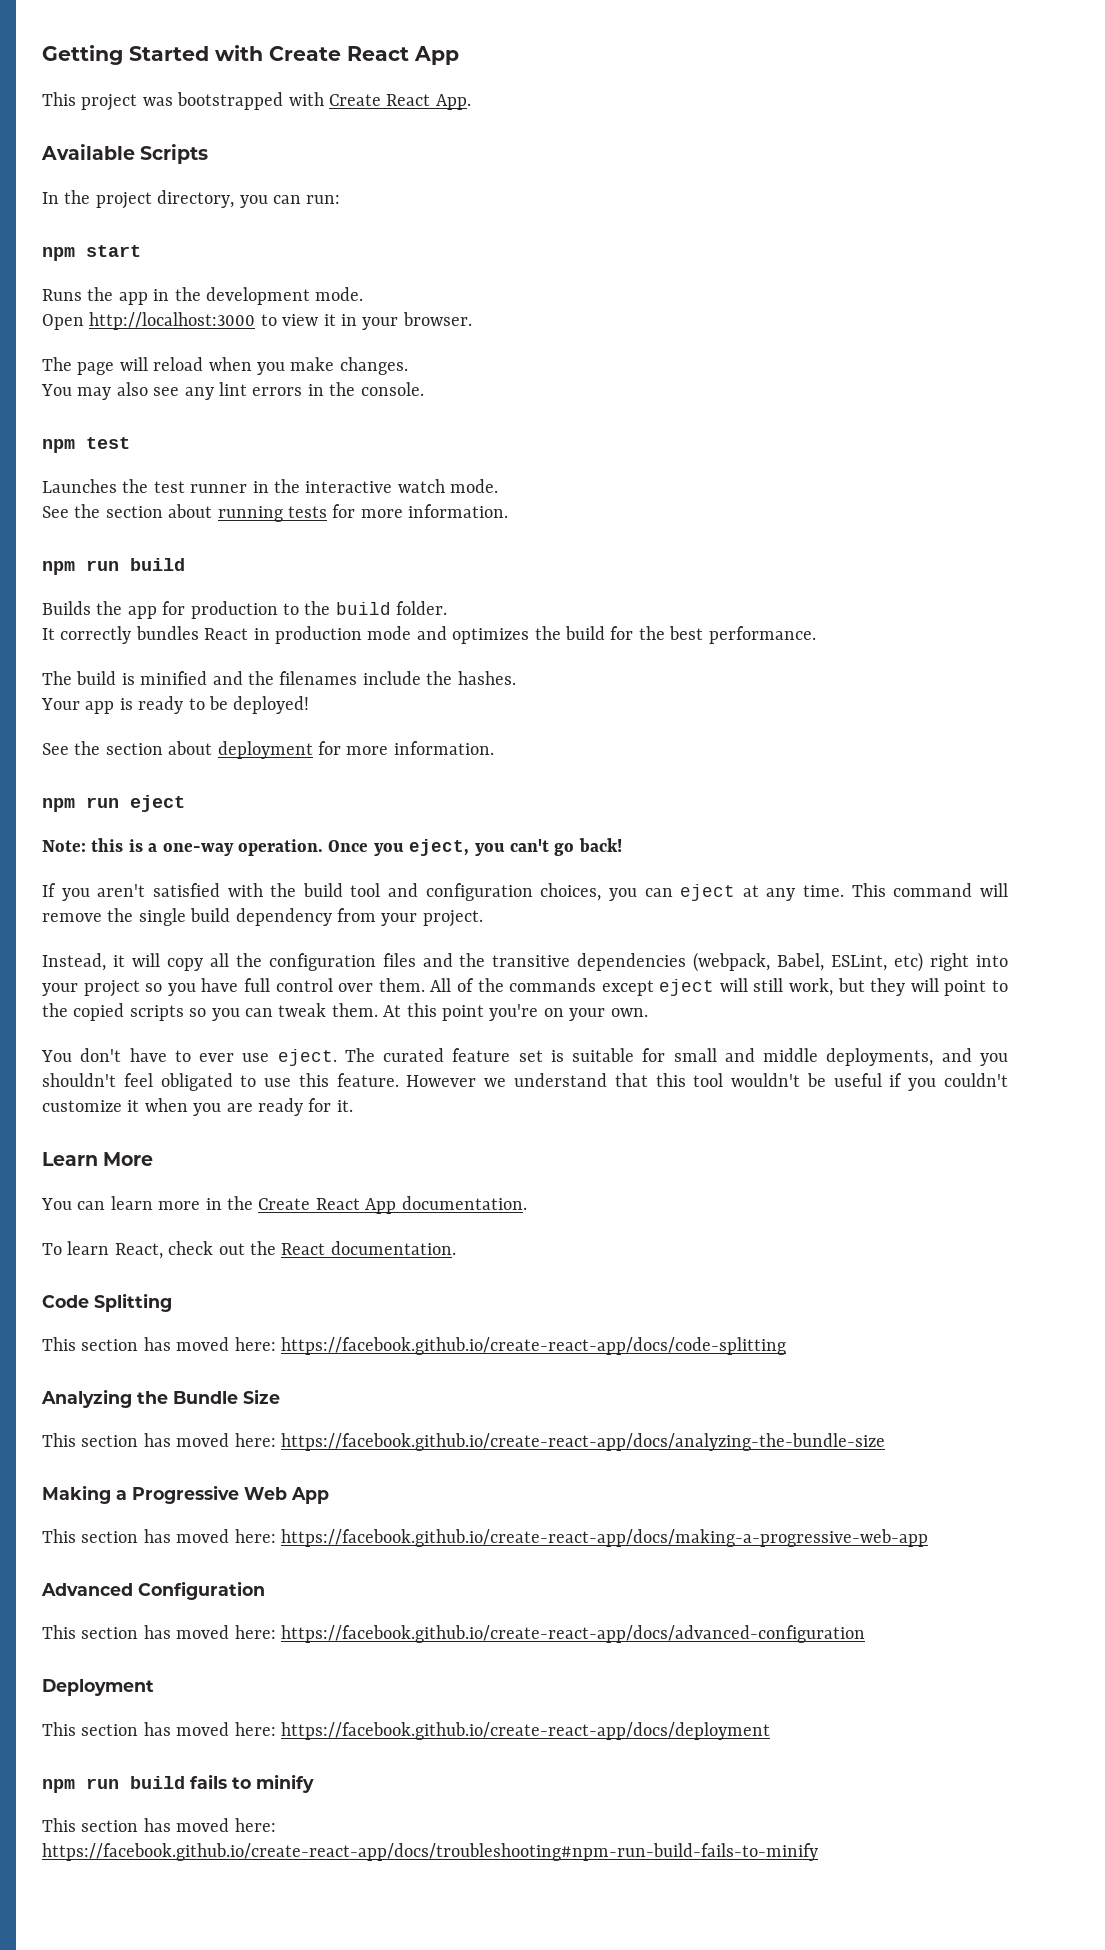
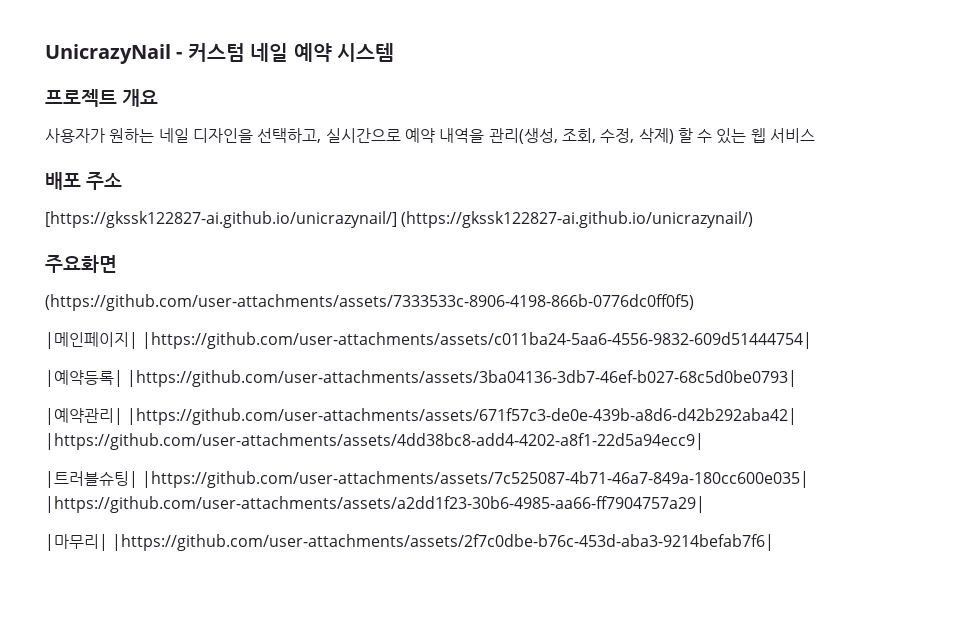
- Getting Started with Create React App
- This project was bootstrapped with Create React App.
- Available Scripts
- In the project directory, you can run:
- npm start
- Runs the app in the development mode.
- Open http://localhost:3000 to view it in your browser.
- The page will reload when you make changes.
- You may also see any lint errors in the console.
- npm test
- Launches the test runner in the interactive watch mode.
- See the section about running tests for more information.
- npm run build
- Builds the app for production to the build folder.
- It correctly bundles React in production mode and optimizes the build for the best performance.
- The build is minified and the filenames include the hashes.
- Your app is ready to be deployed!
- See the section about deployment for more information.
- npm run eject
- Note: this is a one-way operation. Once you eject, you can't go back!
- If you aren't satisfied with the build tool and configuration choices, you can eject at any time. This command will remove the single build dependency from your project.
- Instead, it will copy all the configuration files and the transitive dependencies (webpack, Babel, ESLint, etc) right into your project so you have full control over them. All of the commands except eject will still work, but they will point to the copied scripts so you can tweak them. At this point you're on your own.
- You don't have to ever use eject. The curated feature set is suitable for small and middle deployments, and you shouldn't feel obligated to use this feature. However we understand that this tool wouldn't be useful if you couldn't customize it when you are ready for it.
- Learn More
- You can learn more in the Create React App documentation.
- To learn React, check out the React documentation.
- Code Splitting
- This section has moved here: https://facebook.github.io/create-react-app/docs/code-splitting
- Analyzing the Bundle Size
- This section has moved here: https://facebook.github.io/create-react-app/docs/analyzing-the-bundle-size
- Making a Progressive Web App
- This section has moved here: https://facebook.github.io/create-react-app/docs/making-a-progressive-web-app
- Advanced Configuration
- This section has moved here: https://facebook.github.io/create-react-app/docs/advanced-configuration
- Deployment
- This section has moved here: https://facebook.github.io/create-react-app/docs/deployment
- npm run build fails to minify
- This section has moved here: https://facebook.github.io/create-react-app/docs/troubleshooting#npm-run-build-fails-to-minify
+ UnicrazyNail - 커스텀 네일 예약 시스템
+ 프로젝트 개요
+ 사용자가 원하는 네일 디자인을 선택하고, 실시간으로 예약 내역을 관리(생성, 조회, 수정, 삭제) 할 수 있는 웹 서비스
+ 배포 주소
+ [https://gkssk122827-ai.github.io/unicrazynail/] (https://gkssk122827-ai.github.io/unicrazynail/)
+ 주요화면
+ (https://github.com/user-attachments/assets/7333533c-8906-4198-866b-0776dc0ff0f5)
+ |메인페이지| |https://github.com/user-attachments/assets/c011ba24-5aa6-4556-9832-609d51444754|
+ |예약등록| |https://github.com/user-attachments/assets/3ba04136-3db7-46ef-b027-68c5d0be0793|
+ |예약관리| |https://github.com/user-attachments/assets/671f57c3-de0e-439b-a8d6-d42b292aba42| |https://github.com/user-attachments/assets/4dd38bc8-add4-4202-a8f1-22d5a94ecc9|
+ |트러블슈팅| |https://github.com/user-attachments/assets/7c525087-4b71-46a7-849a-180cc600e035| |https://github.com/user-attachments/assets/a2dd1f23-30b6-4985-aa66-ff7904757a29|
+ |마무리| |https://github.com/user-attachments/assets/2f7c0dbe-b76c-453d-aba3-9214befab7f6|

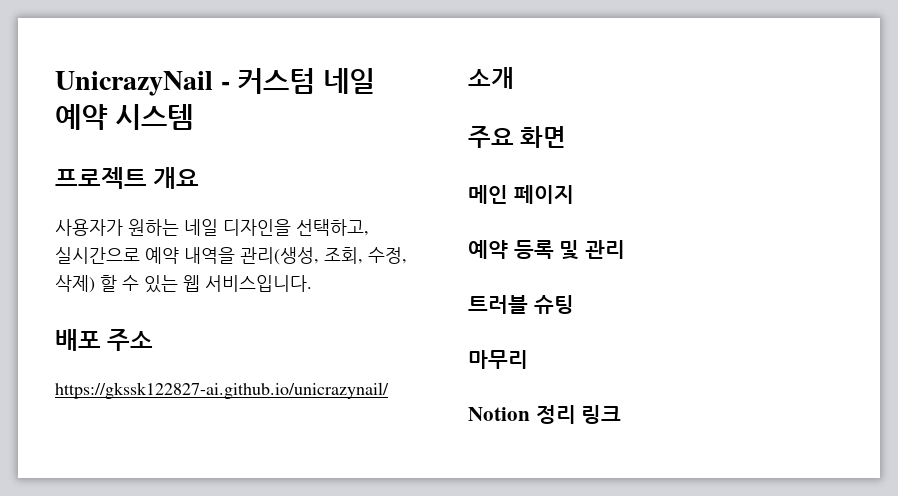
- 사용자가 원하는 네일 디자인을 선택하고, 실시간으로 예약 내역을 관리(생성, 조회, 수정, 삭제) 할 수 있는 웹 서비스
+ 사용자가 원하는 네일 디자인을 선택하고, 실시간으로 예약 내역을 관리(생성, 조회, 수정, 삭제) 할 수 있는 웹 서비스입니다.
- [https://gkssk122827-ai.github.io/unicrazynail/] (https://gkssk122827-ai.github.io/unicrazynail/)
- 주요화면
- (https://github.com/user-attachments/assets/7333533c-8906-4198-866b-0776dc0ff0f5)
- |메인페이지| |https://github.com/user-attachments/assets/c011ba24-5aa6-4556-9832-609d51444754|
- |예약등록| |https://github.com/user-attachments/assets/3ba04136-3db7-46ef-b027-68c5d0be0793|
- |예약관리| |https://github.com/user-attachments/assets/671f57c3-de0e-439b-a8d6-d42b292aba42| |https://github.com/user-attachments/assets/4dd38bc8-add4-4202-a8f1-22d5a94ecc9|
- |트러블슈팅| |https://github.com/user-attachments/assets/7c525087-4b71-46a7-849a-180cc600e035| |https://github.com/user-attachments/assets/a2dd1f23-30b6-4985-aa66-ff7904757a29|
- |마무리| |https://github.com/user-attachments/assets/2f7c0dbe-b76c-453d-aba3-9214befab7f6|
+ https://gkssk122827-ai.github.io/unicrazynail/
+ 소개
+ 주요 화면
+ 메인 페이지
+ 예약 등록 및 관리
+ 트러블 슈팅
+ 마무리
+ Notion 정리 링크

